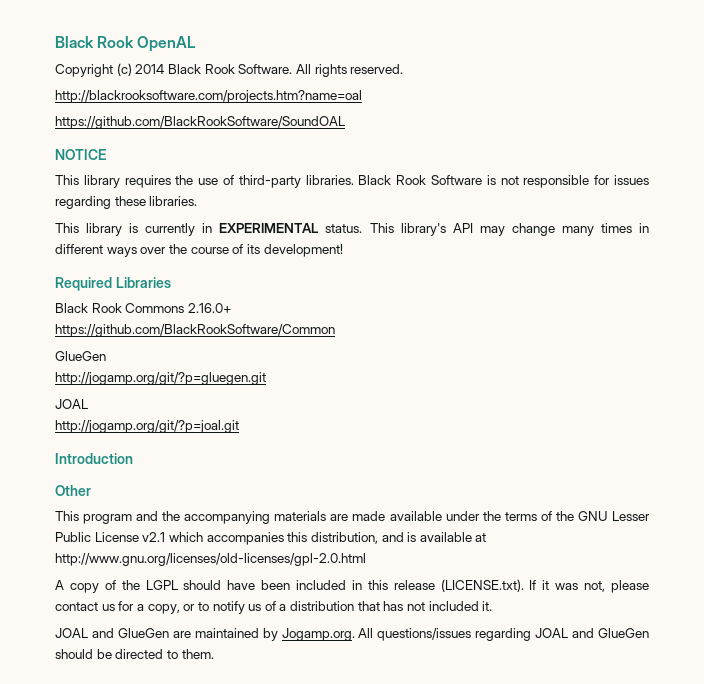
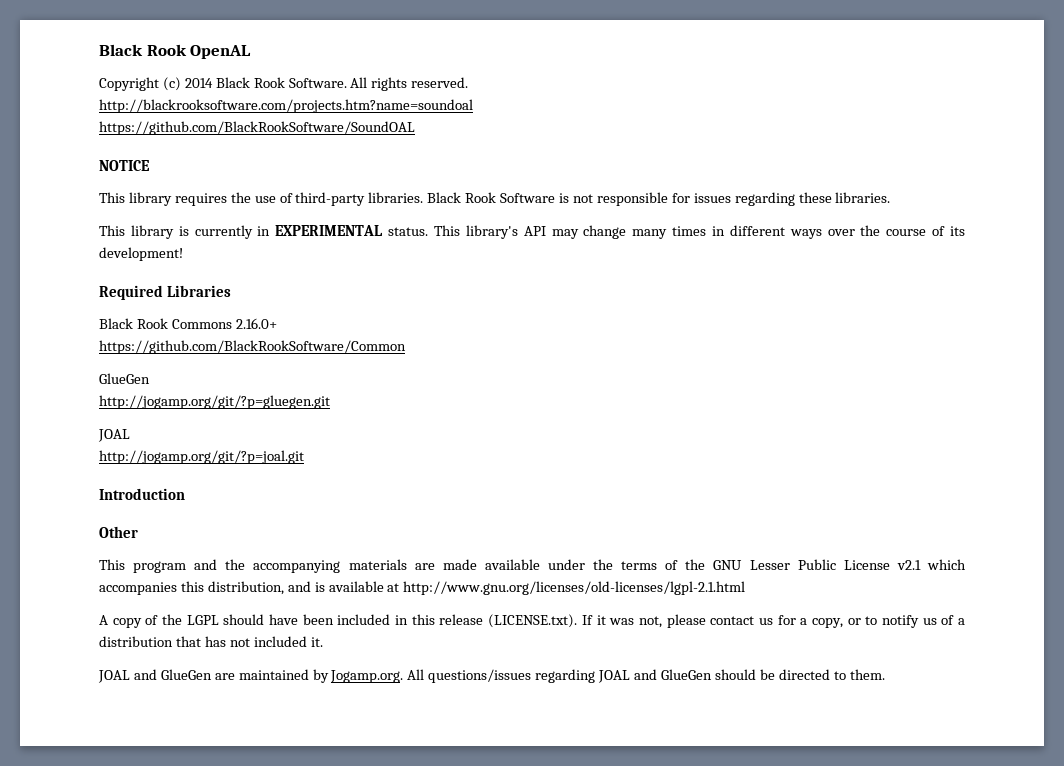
- http://blackrooksoftware.com/projects.htm?name=oal
+ http://blackrooksoftware.com/projects.htm?name=soundoal
- This program and the accompanying materials are made available under the terms of the GNU Lesser Public License v2.1 which accompanies this distribution, and is available at http://www.gnu.org/licenses/old-licenses/gpl-2.0.html
+ This program and the accompanying materials are made available under the terms of the GNU Lesser Public License v2.1 which accompanies this distribution, and is available at http://www.gnu.org/licenses/old-licenses/lgpl-2.1.html

